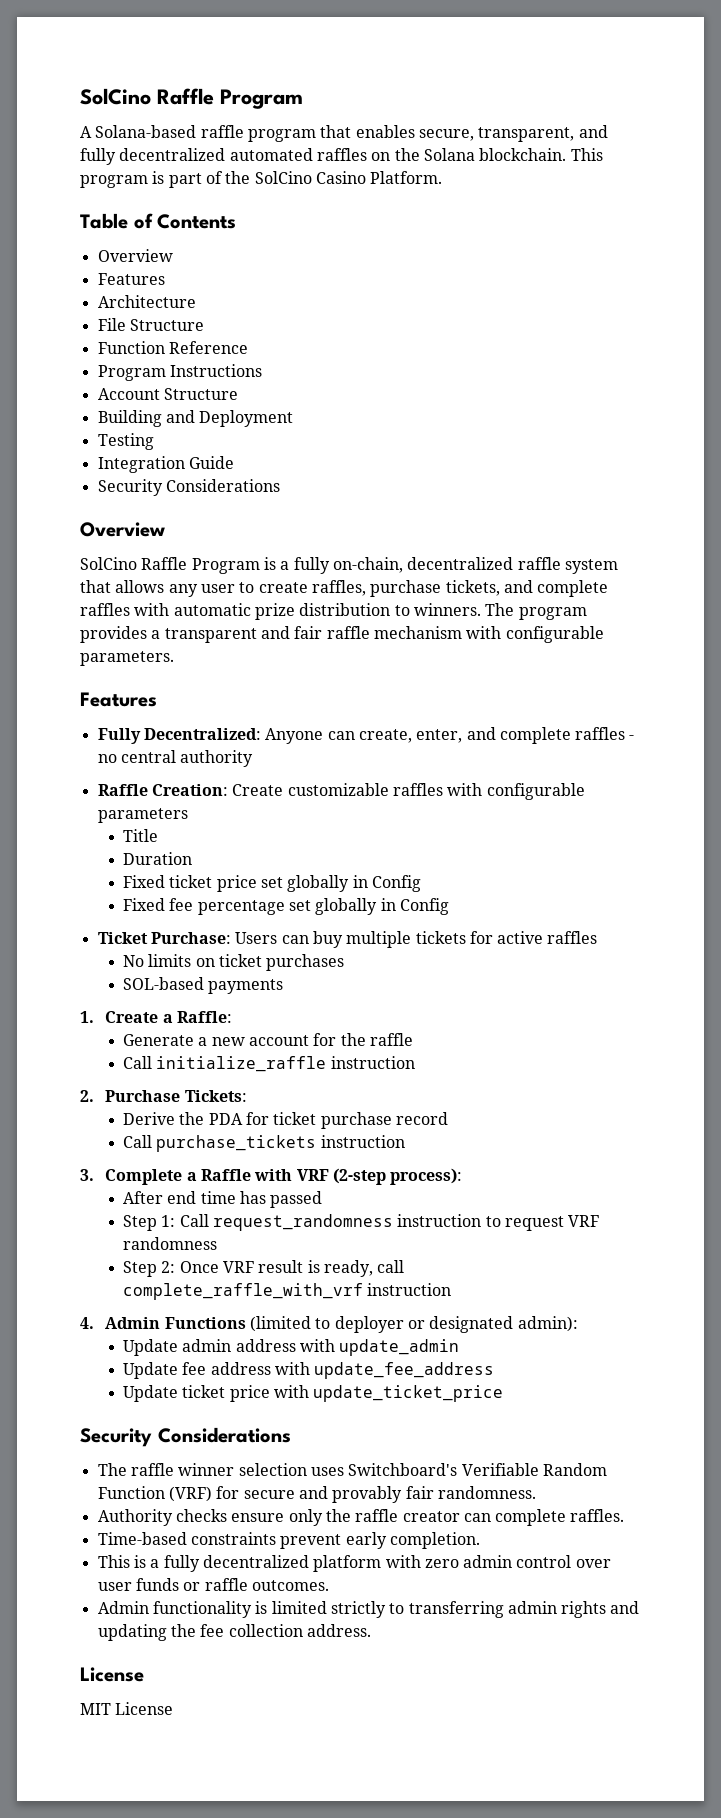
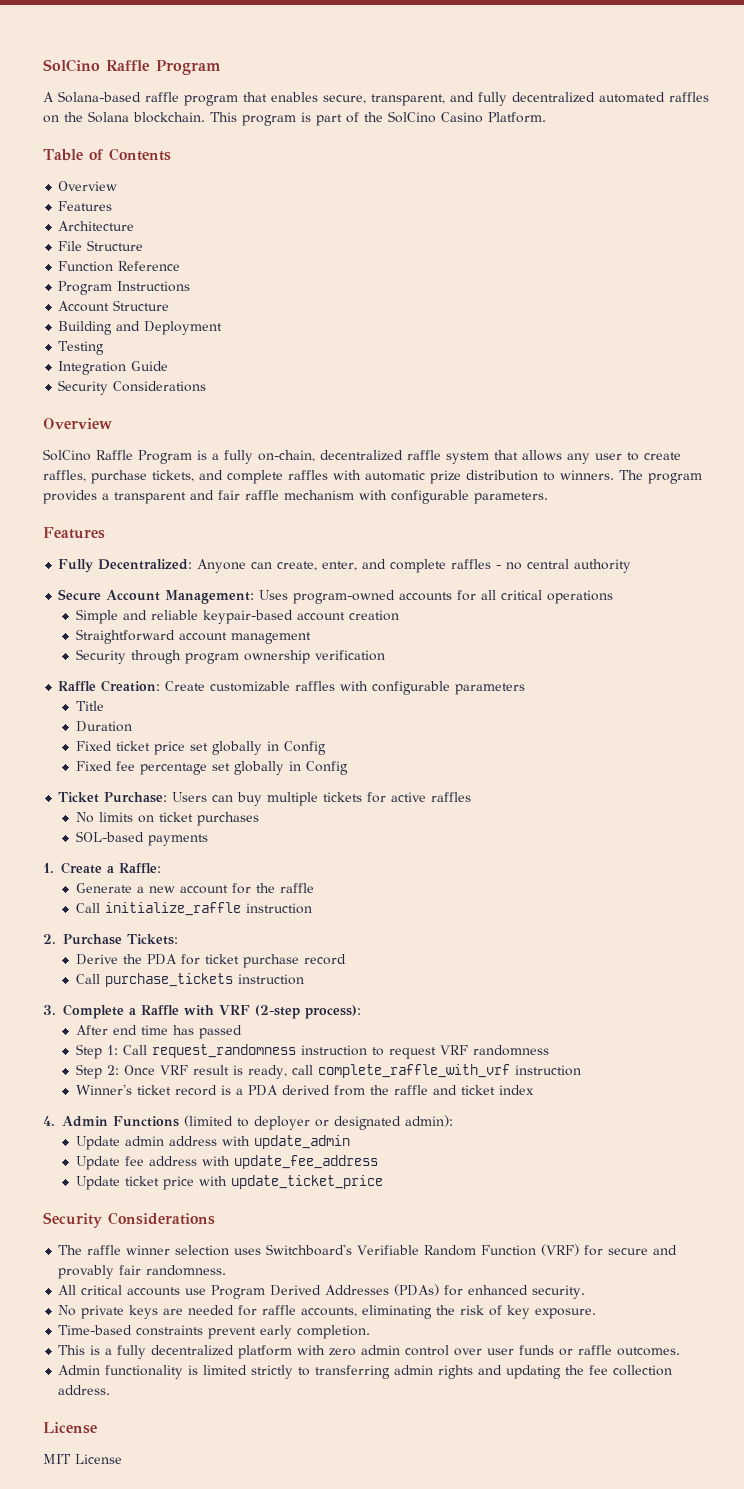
+ Secure Account Management: Uses program-owned accounts for all critical operations
+ Simple and reliable keypair-based account creation
+ Straightforward account management
+ Security through program ownership verification
+ Winner's ticket record is a PDA derived from the raffle and ticket index
- Authority checks ensure only the raffle creator can complete raffles.
+ All critical accounts use Program Derived Addresses (PDAs) for enhanced security.
+ No private keys are needed for raffle accounts, eliminating the risk of key exposure.

